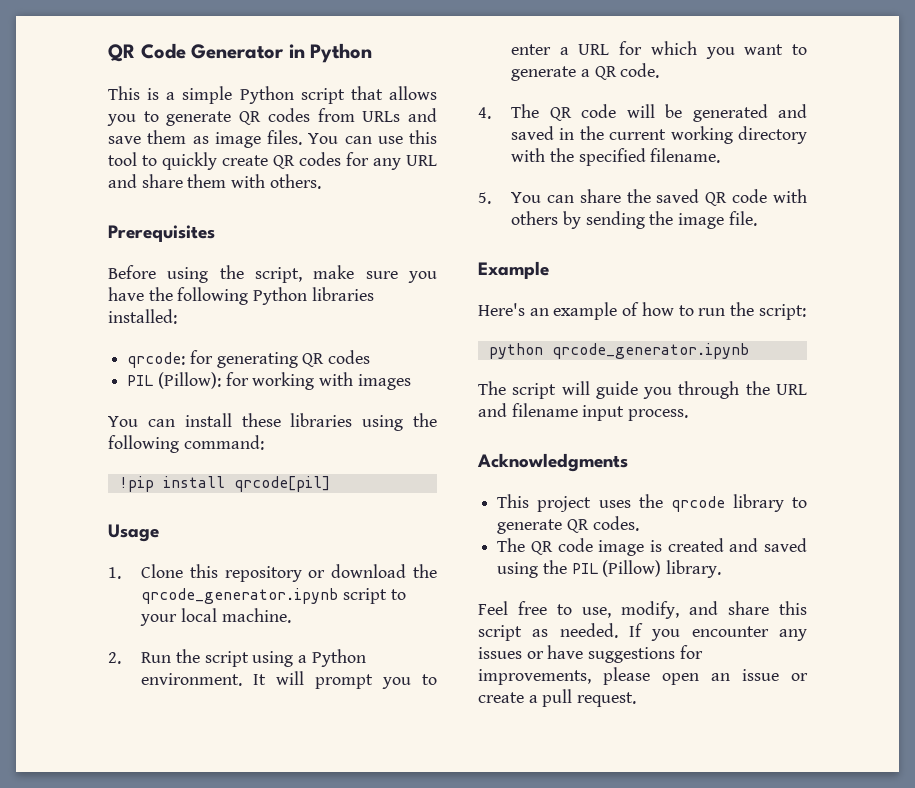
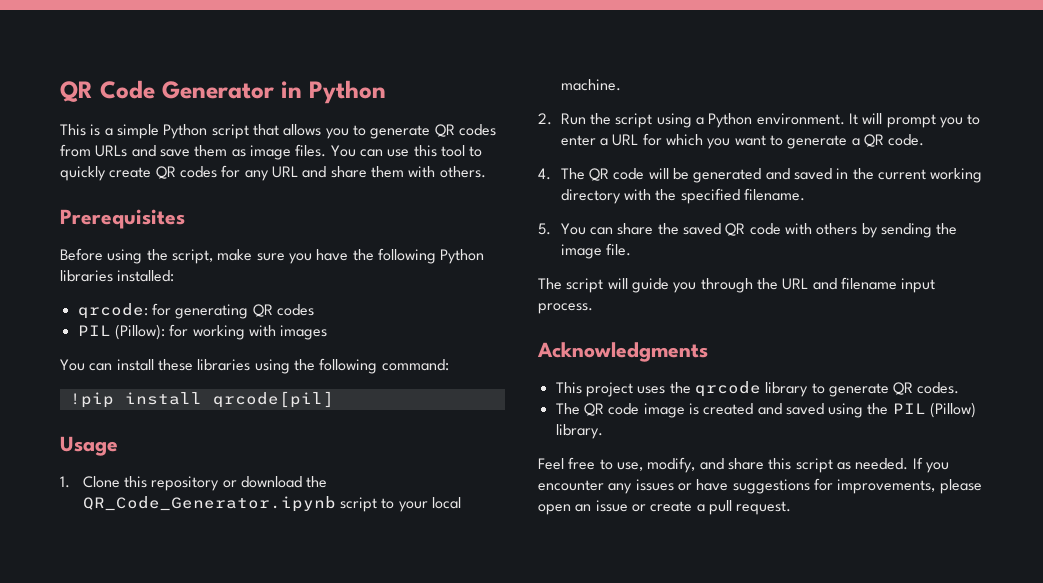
- 1. Clone this repository or download the qrcode_generator.ipynb script to your local machine.
+ 1. Clone this repository or download the QR_Code_Generator.ipynb script to your local machine.
- Example
- Here's an example of how to run the script:
- python qrcode_generator.ipynb

